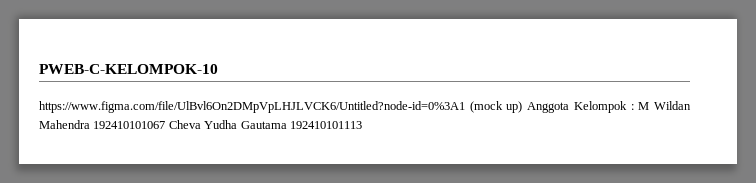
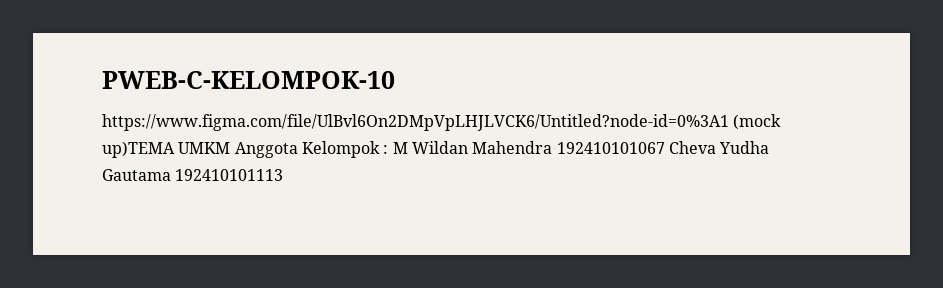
- https://www.figma.com/file/UlBvl6On2DMpVpLHJLVCK6/Untitled?node-id=0%3A1 (mock up) Anggota Kelompok : M Wildan Mahendra 192410101067 Cheva Yudha Gautama 192410101113
+ https://www.figma.com/file/UlBvl6On2DMpVpLHJLVCK6/Untitled?node-id=0%3A1 (mock up)TEMA UMKM Anggota Kelompok : M Wildan Mahendra 192410101067 Cheva Yudha Gautama 192410101113

